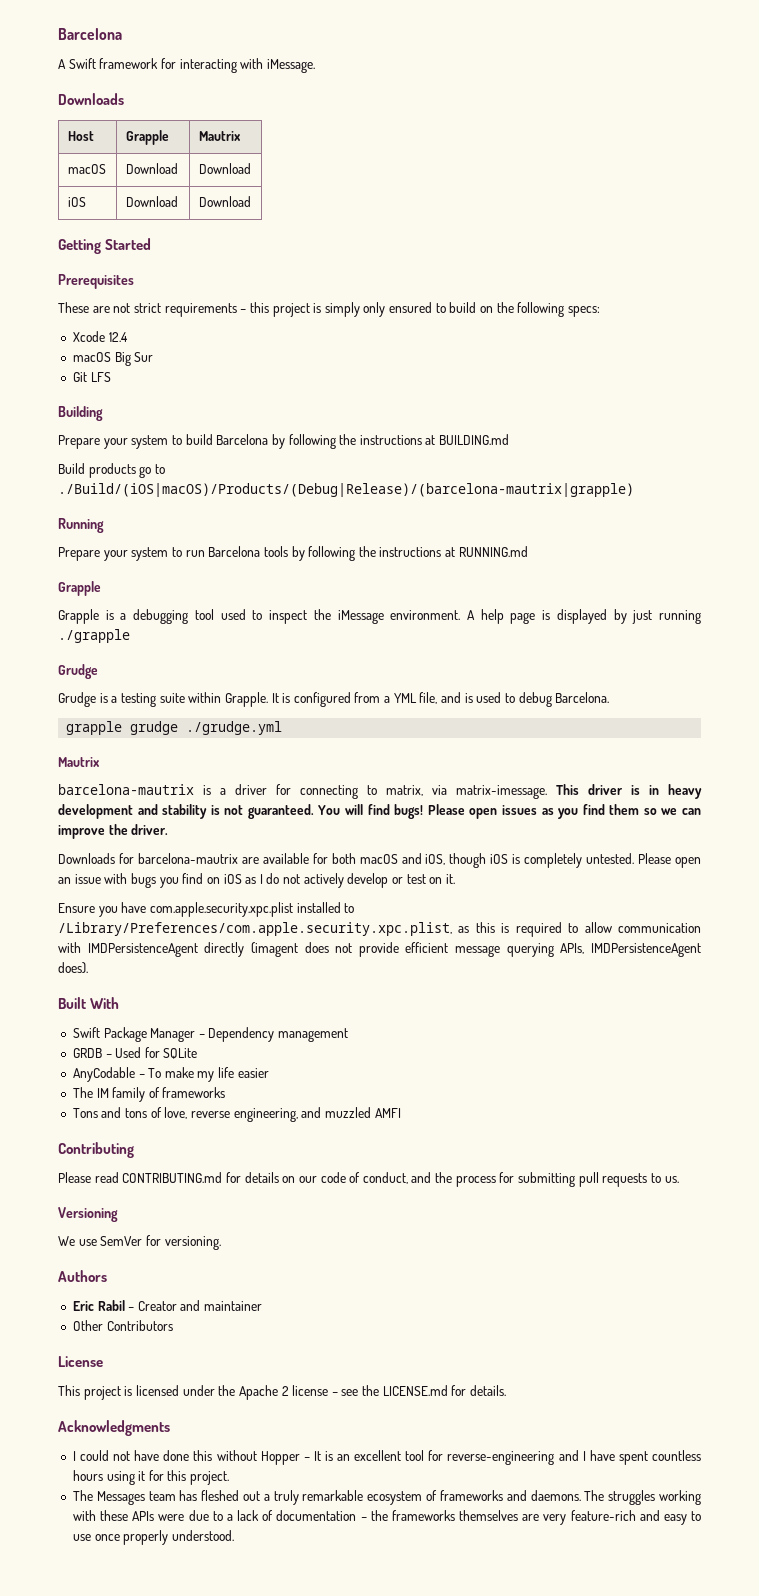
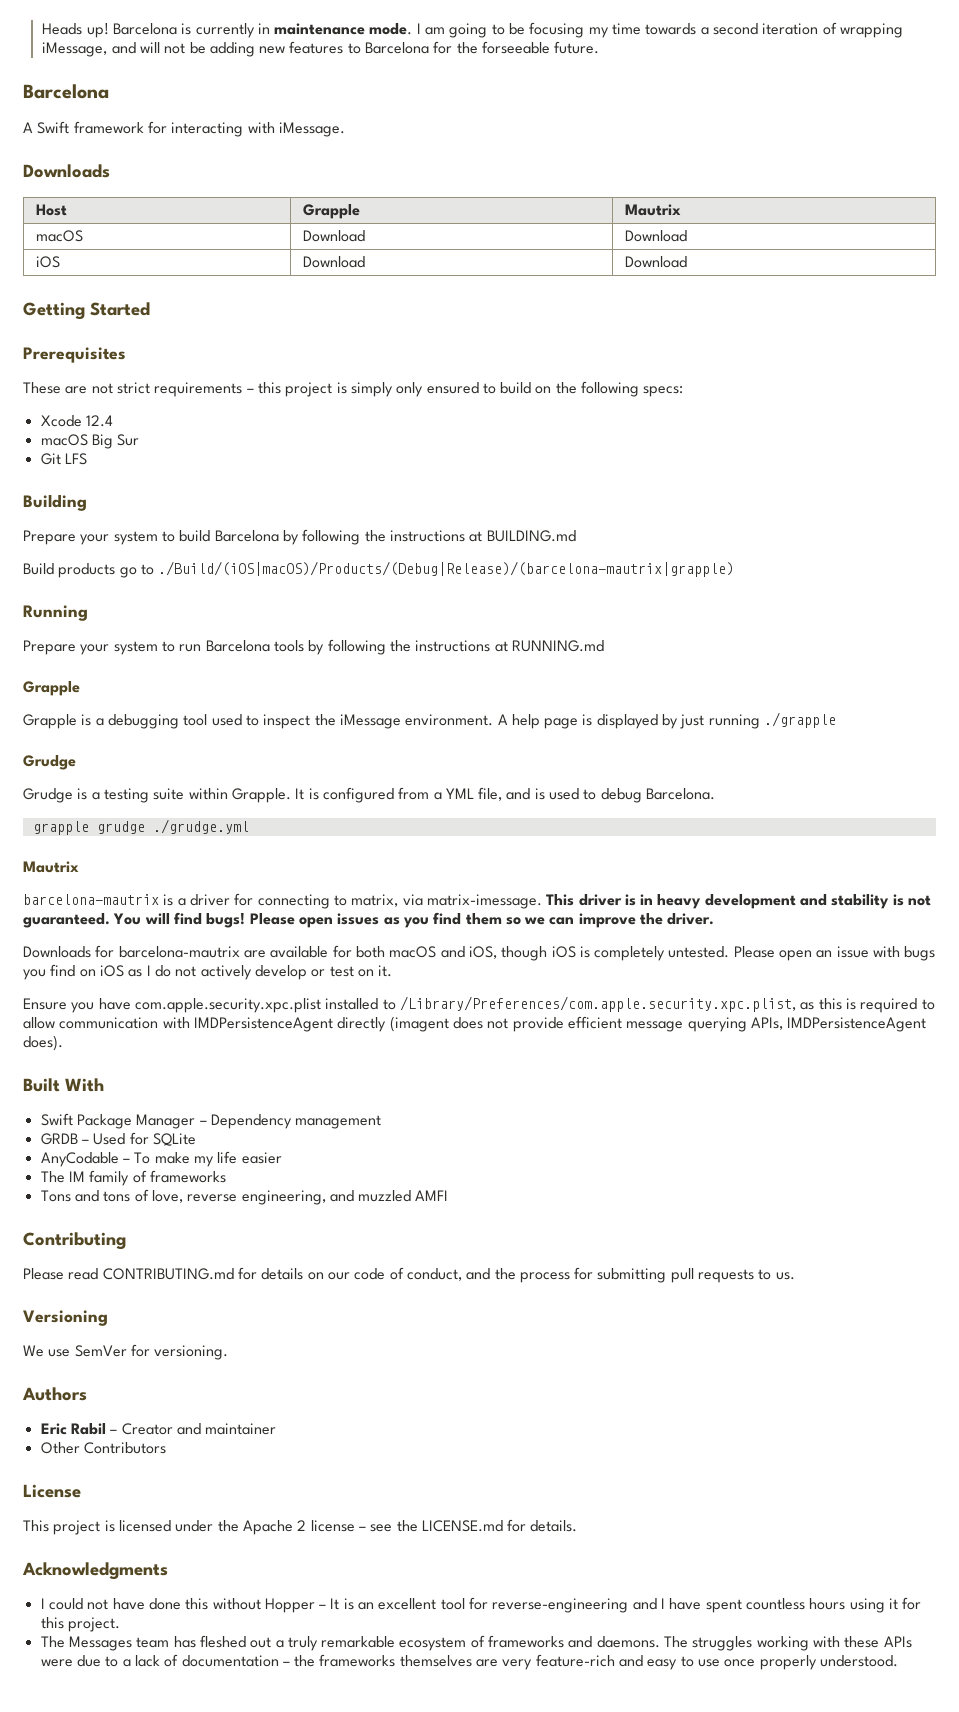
+ Heads up! Barcelona is currently in maintenance mode. I am going to be focusing my time towards a second iteration of wrapping iMessage, and will not be adding new features to Barcelona for the forseeable future.

